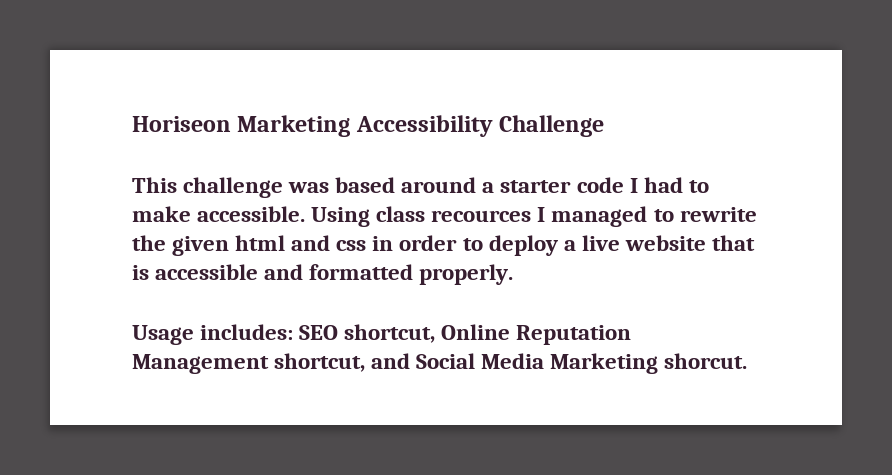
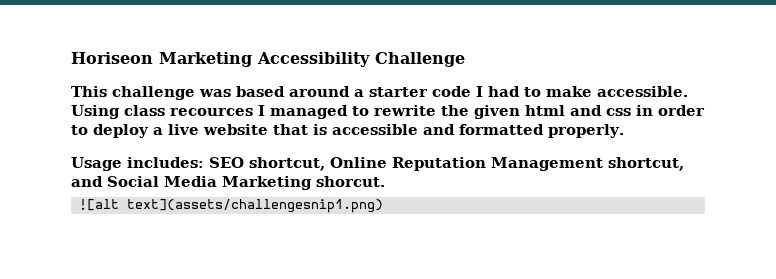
+ ![alt text](assets/challengesnip1.png)

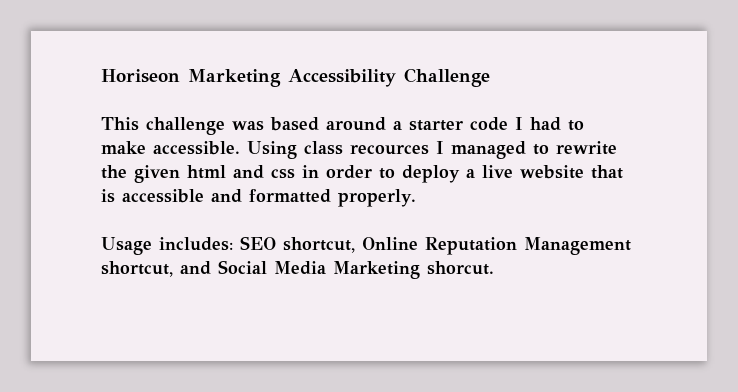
- ![alt text](assets/challengesnip1.png)

